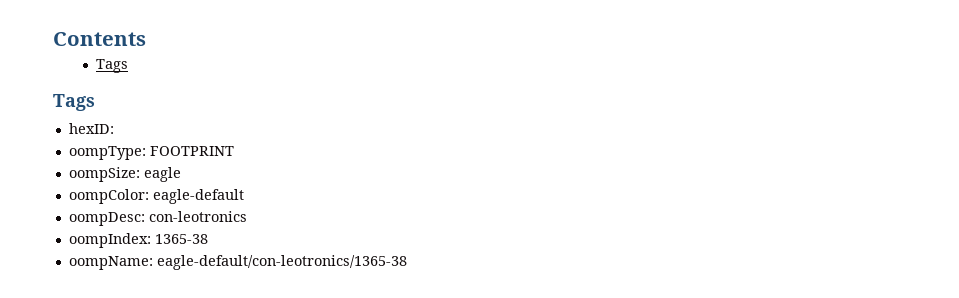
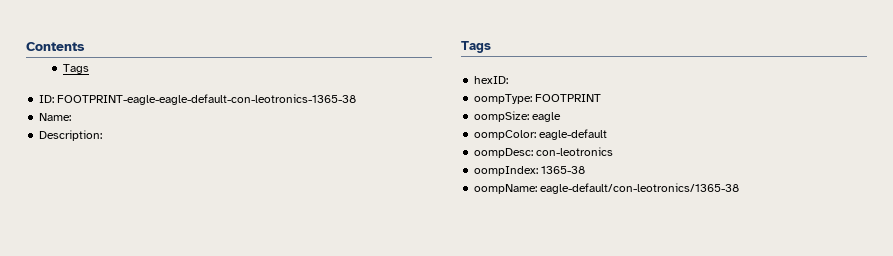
+ ID: FOOTPRINT-eagle-eagle-default-con-leotronics-1365-38
+ Name:
+ Description:

